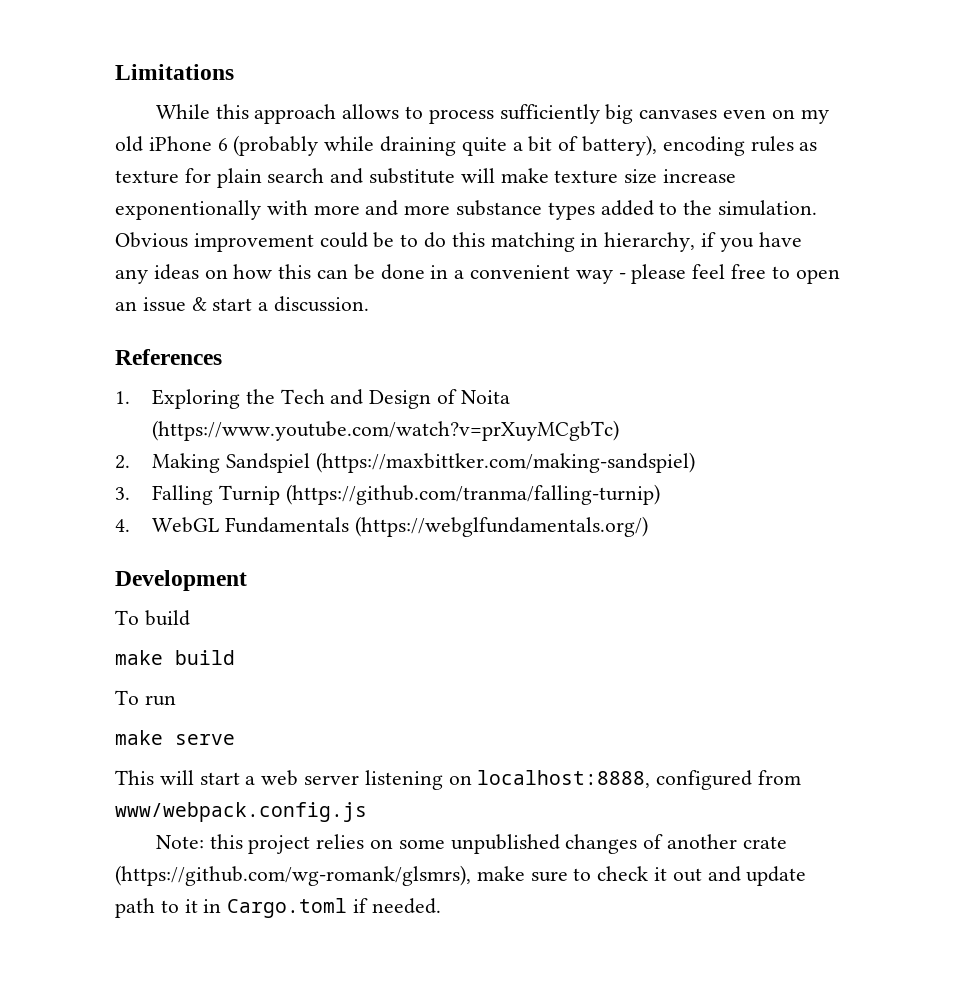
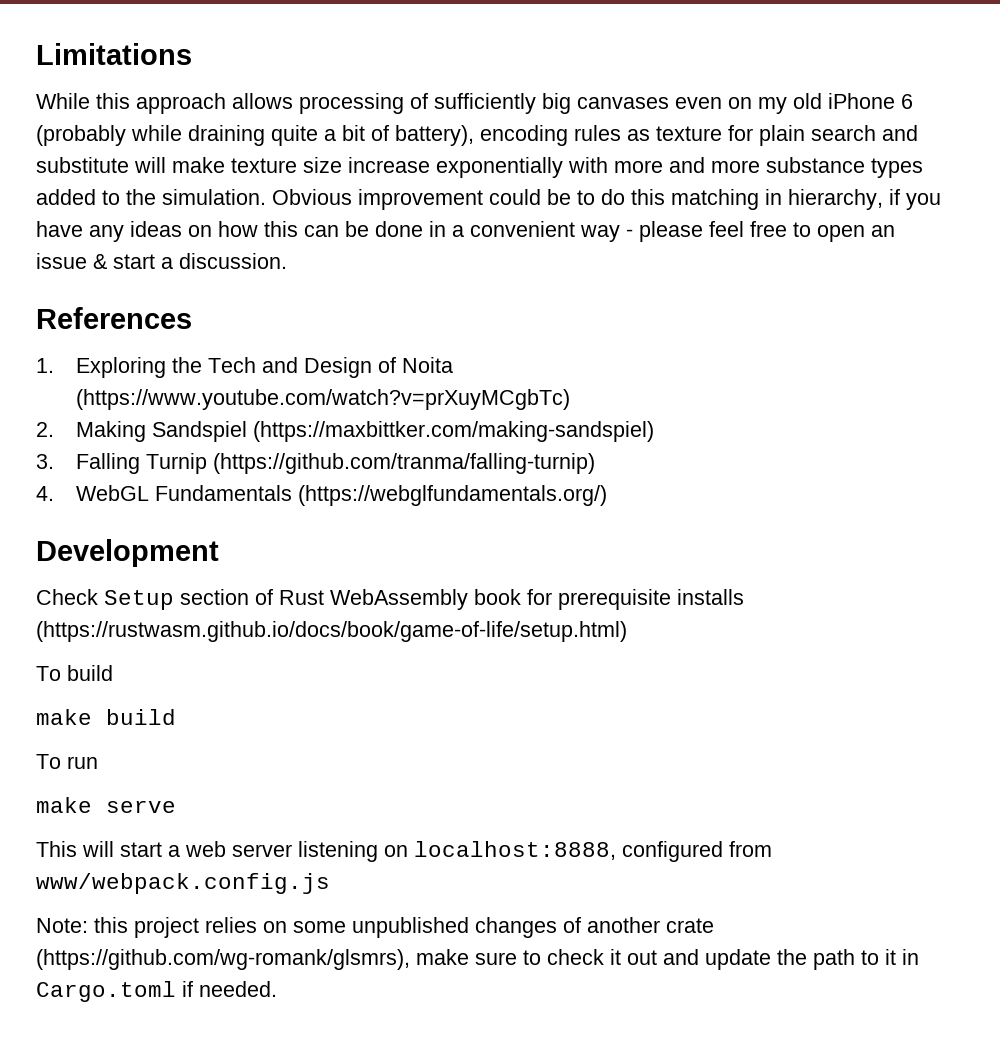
- While this approach allows to process sufficiently big canvases even on my old iPhone 6 (probably while draining quite a bit of battery), encoding rules as texture for plain search and substitute will make texture size increase exponentionally with more and more substance types added to the simulation.
+ While this approach allows processing of sufficiently big canvases even on my old iPhone 6 (probably while draining quite a bit of battery), encoding rules as texture for plain search and substitute will make texture size increase exponentially with more and more substance types added to the simulation.
+ Check Setup section of Rust WebAssembly book for prerequisite installs (https://rustwasm.github.io/docs/book/game-of-life/setup.html)
- Note: this project relies on some unpublished changes of another crate (https://github.com/wg-romank/glsmrs), make sure to check it out and update path to it in Cargo.toml if needed.
+ Note: this project relies on some unpublished changes of another crate (https://github.com/wg-romank/glsmrs), make sure to check it out and update the path to it in Cargo.toml if needed.

